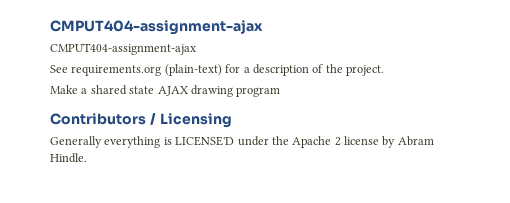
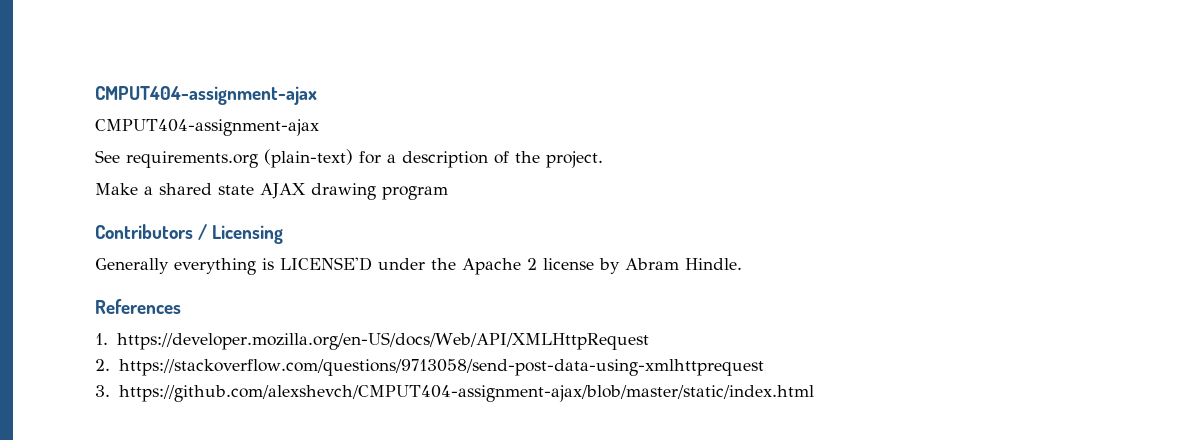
+ References
+ 1. https://developer.mozilla.org/en-US/docs/Web/API/XMLHttpRequest
+ 2. https://stackoverflow.com/questions/9713058/send-post-data-using-xmlhttprequest
+ 3. https://github.com/alexshevch/CMPUT404-assignment-ajax/blob/master/static/index.html

